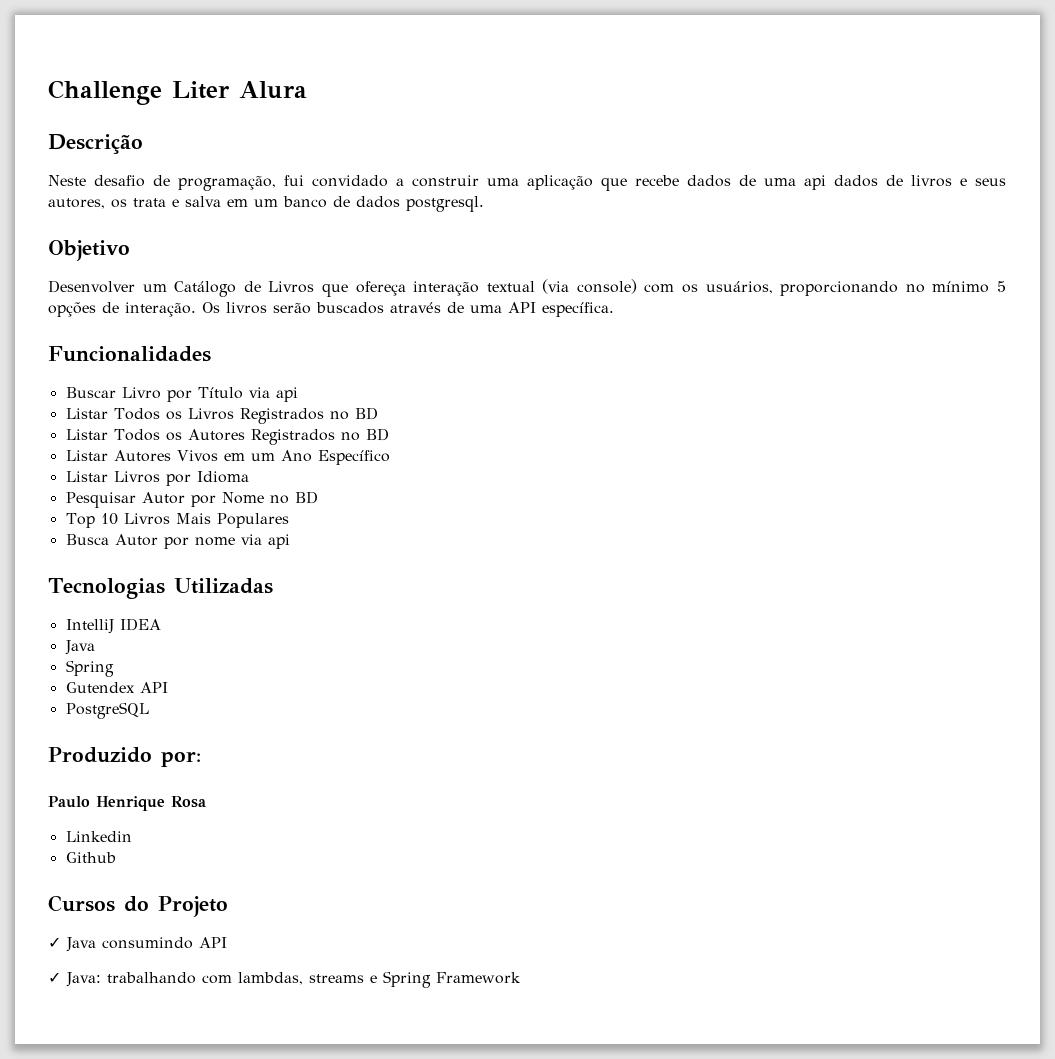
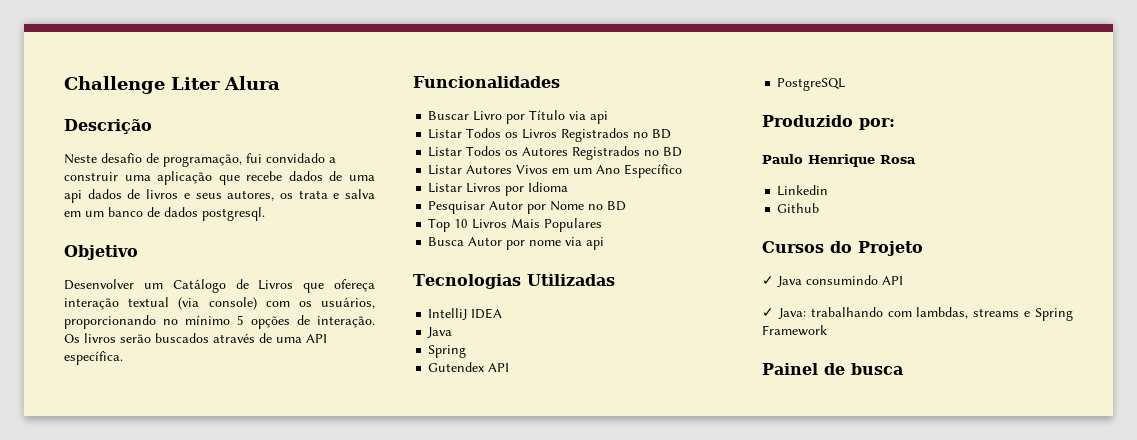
+ Painel de busca

